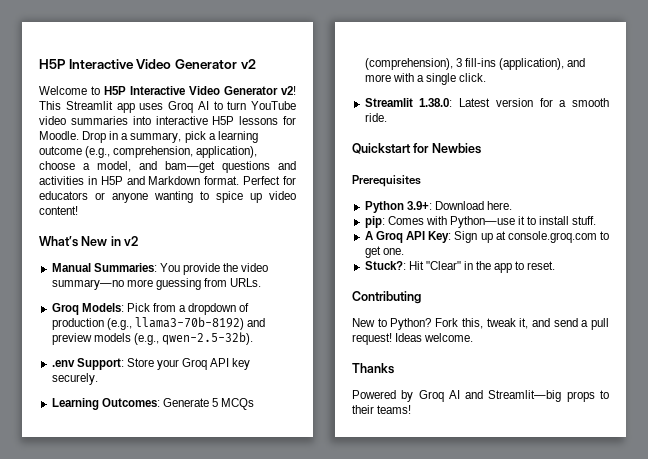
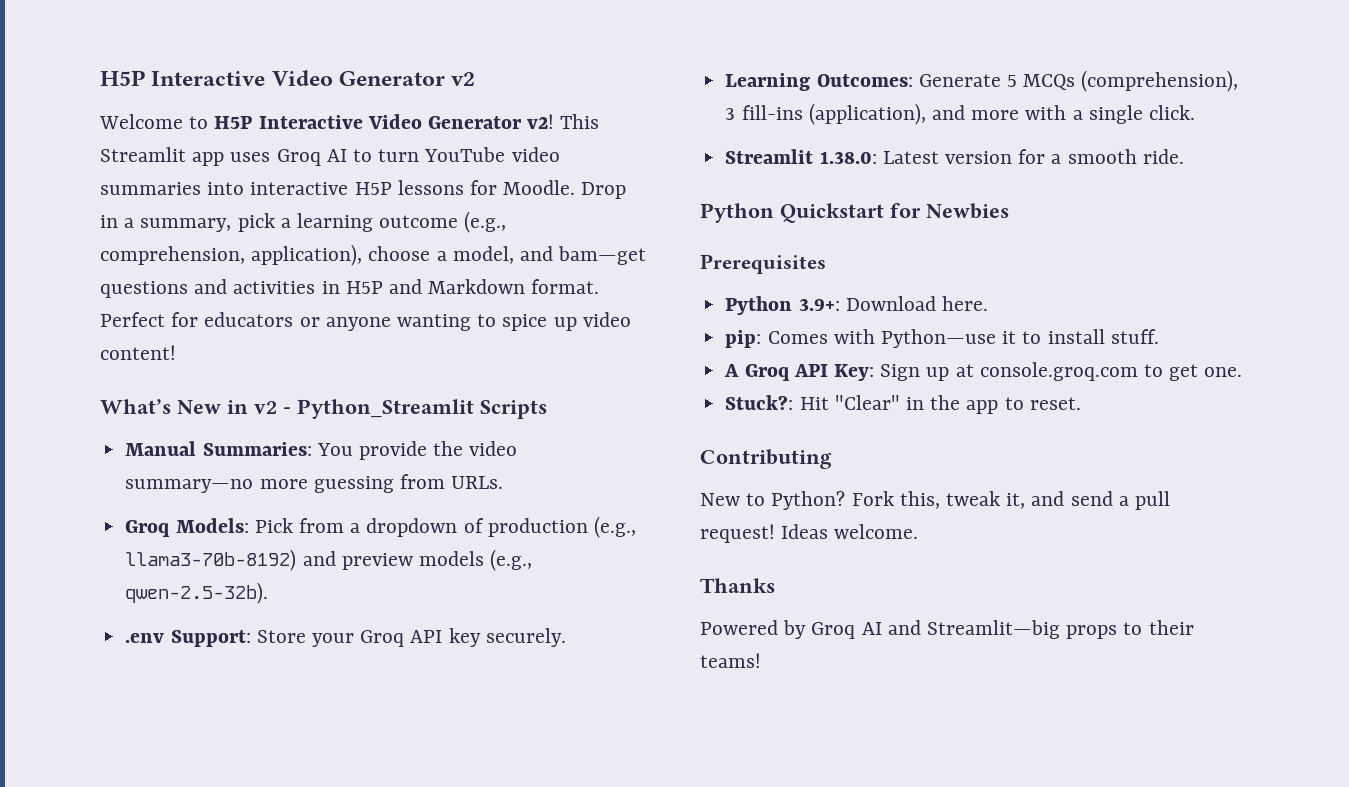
- What’s New in v2
+ What’s New in v2 - Python_Streamlit Scripts
- Quickstart for Newbies
+ Python Quickstart for Newbies

